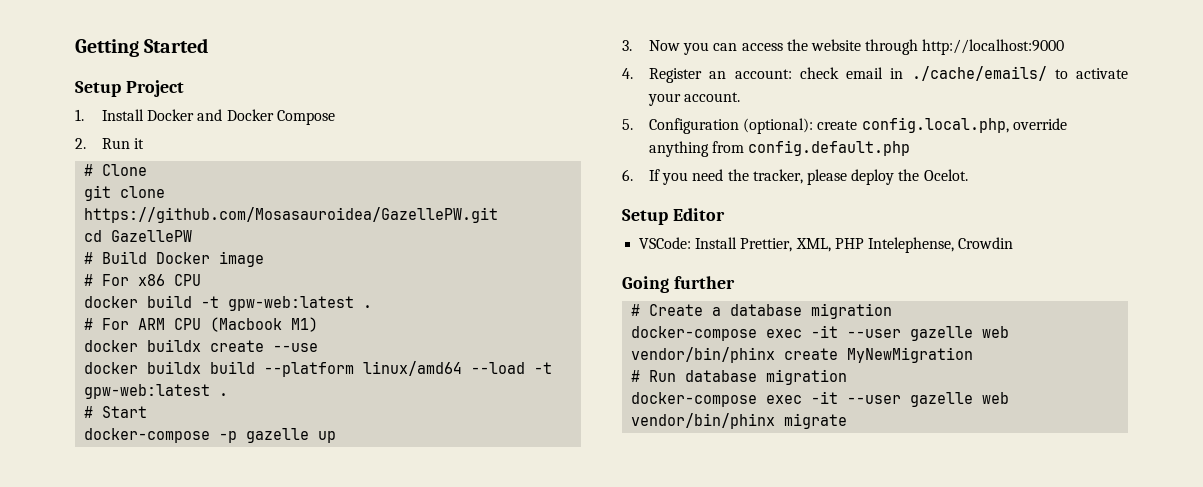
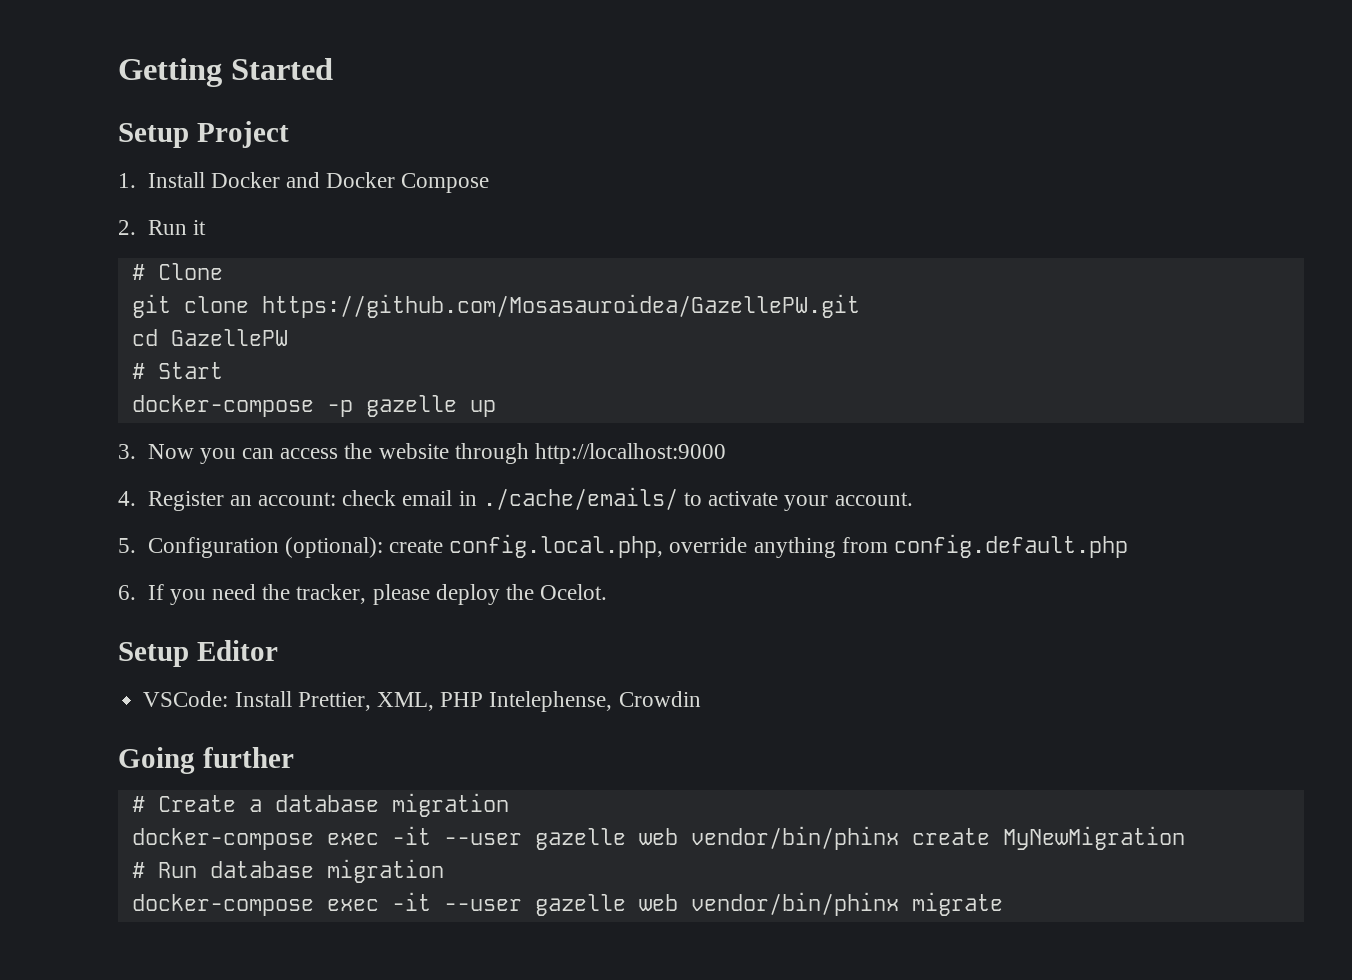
- # Build Docker image
- # For x86 CPU
- docker build -t gpw-web:latest .
- # For ARM CPU (Macbook M1)
- docker buildx create --use
- docker buildx build --platform linux/amd64 --load -t gpw-web:latest .

